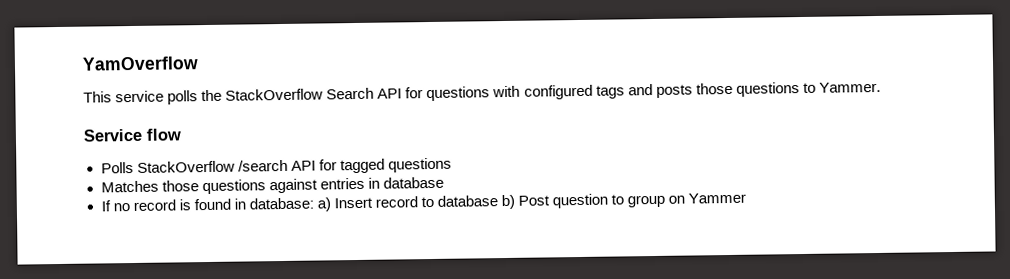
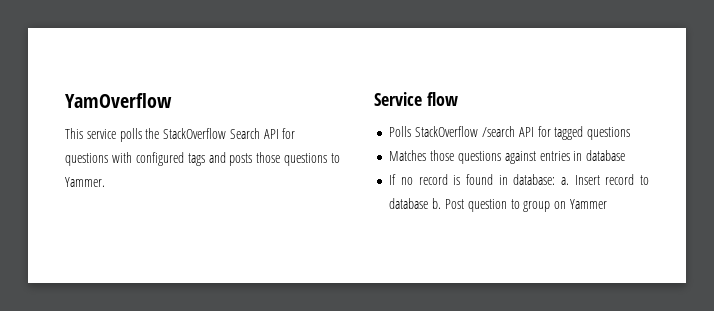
- If no record is found in database: a) Insert record to database b) Post question to group on Yammer
+ If no record is found in database: a. Insert record to database b. Post question to group on Yammer

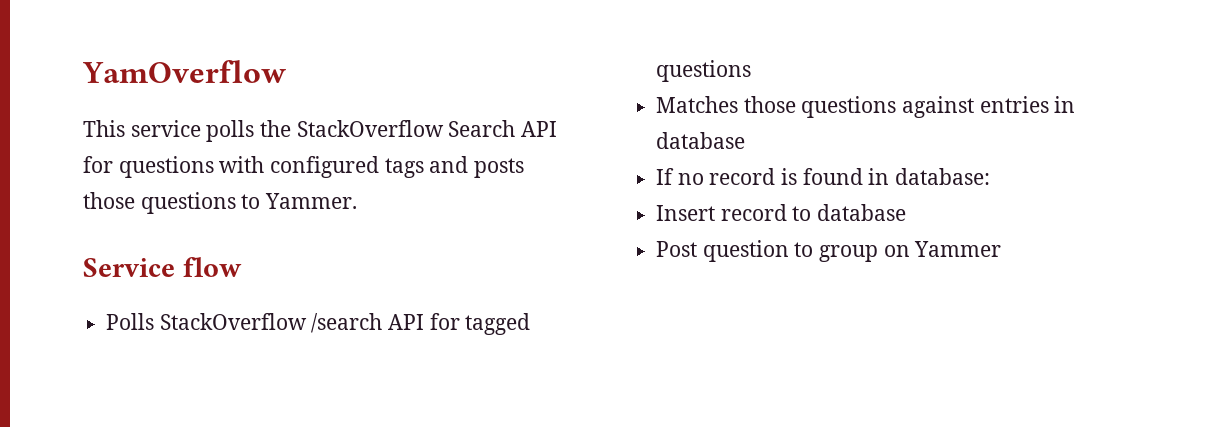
- If no record is found in database: a. Insert record to database b. Post question to group on Yammer
+ If no record is found in database:
+ Insert record to database
+ Post question to group on Yammer

